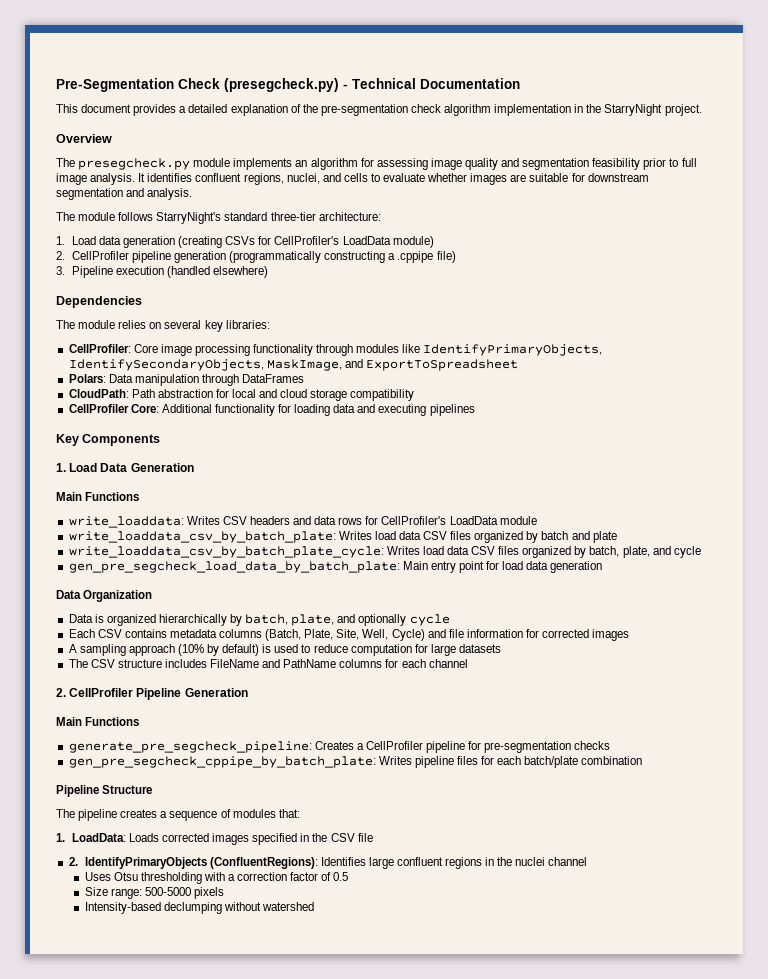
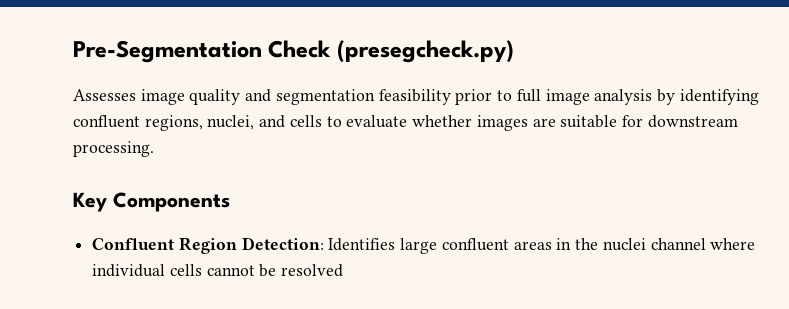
- Pre-Segmentation Check (presegcheck.py) - Technical Documentation
- This document provides a detailed explanation of the pre-segmentation check algorithm implementation in the StarryNight project.
- Overview
- The presegcheck.py module implements an algorithm for assessing image quality and segmentation feasibility prior to full image analysis. It identifies confluent regions, nuclei, and cells to evaluate whether images are suitable for downstream segmentation and analysis.
- The module follows StarryNight's standard three-tier architecture:
- 1. Load data generation (creating CSVs for CellProfiler's LoadData module)
- 2. CellProfiler pipeline generation (programmatically constructing a .cppipe file)
- 3. Pipeline execution (handled elsewhere)
- Dependencies
- The module relies on several key libraries:
- CellProfiler: Core image processing functionality through modules like IdentifyPrimaryObjects, IdentifySecondaryObjects, MaskImage, and ExportToSpreadsheet
- Polars: Data manipulation through DataFrames
- CloudPath: Path abstraction for local and cloud storage compatibility
- CellProfiler Core: Additional functionality for loading data and executing pipelines
+ Pre-Segmentation Check (presegcheck.py)
+ Assesses image quality and segmentation feasibility prior to full image analysis by identifying confluent regions, nuclei, and cells to evaluate whether images are suitable for downstream processing.
  Key Components
- 1. Load Data Generation
- Main Functions
- write_loaddata: Writes CSV headers and data rows for CellProfiler's LoadData module
- write_loaddata_csv_by_batch_plate: Writes load data CSV files organized by batch and plate
- write_loaddata_csv_by_batch_plate_cycle: Writes load data CSV files organized by batch, plate, and cycle
- gen_pre_segcheck_load_data_by_batch_plate: Main entry point for load data generation
- Data Organization
- Data is organized hierarchically by batch, plate, and optionally cycle
- Each CSV contains metadata columns (Batch, Plate, Site, Well, Cycle) and file information for corrected images
- A sampling approach (10% by default) is used to reduce computation for large datasets
- The CSV structure includes FileName and PathName columns for each channel
- 2. CellProfiler Pipeline Generation
- Main Functions
- generate_pre_segcheck_pipeline: Creates a CellProfiler pipeline for pre-segmentation checks
- gen_pre_segcheck_cppipe_by_batch_plate: Writes pipeline files for each batch/plate combination
- Pipeline Structure
- The pipeline creates a sequence of modules that:
- 1. LoadData: Loads corrected images specified in the CSV file
- 2. IdentifyPrimaryObjects (ConfluentRegions): Identifies large confluent regions in the nuclei channel
- Uses Otsu thresholding with a correction factor of 0.5
- Size range: 500-5000 pixels
- Intensity-based declumping without watershed
+ Confluent Region Detection: Identifies large confluent areas in the nuclei channel where individual cells cannot be resolved

